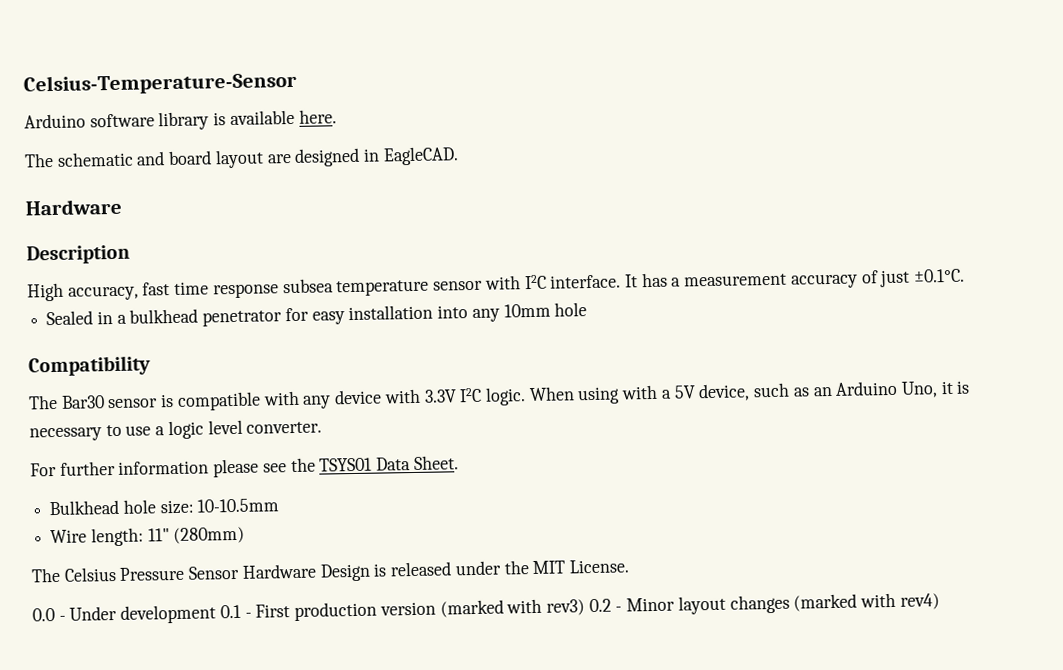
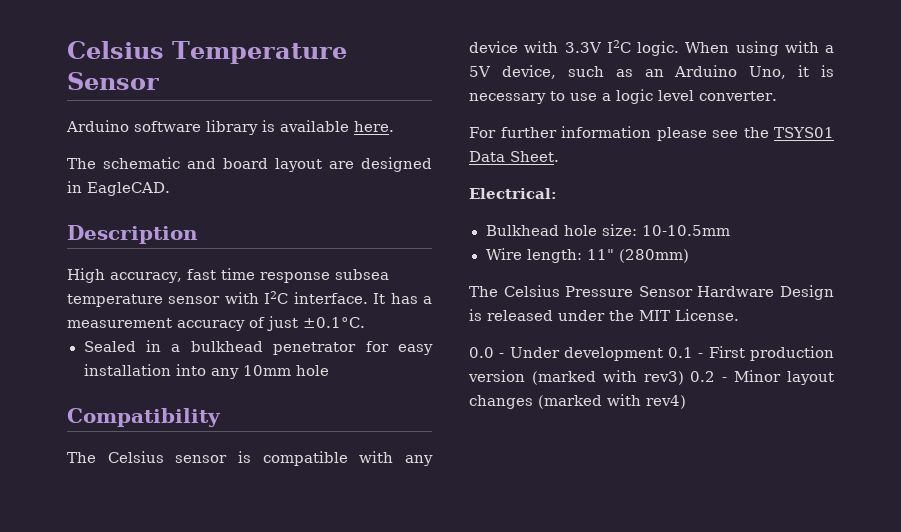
- Celsius-Temperature-Sensor
+ Celsius Temperature Sensor
  The schematic and board layout are designed in EagleCAD.
- Hardware
- The Bar30 sensor is compatible with any device with 3.3V I2C logic.
+ The Celsius sensor is compatible with any device with 3.3V I2C logic.
+ Electrical:

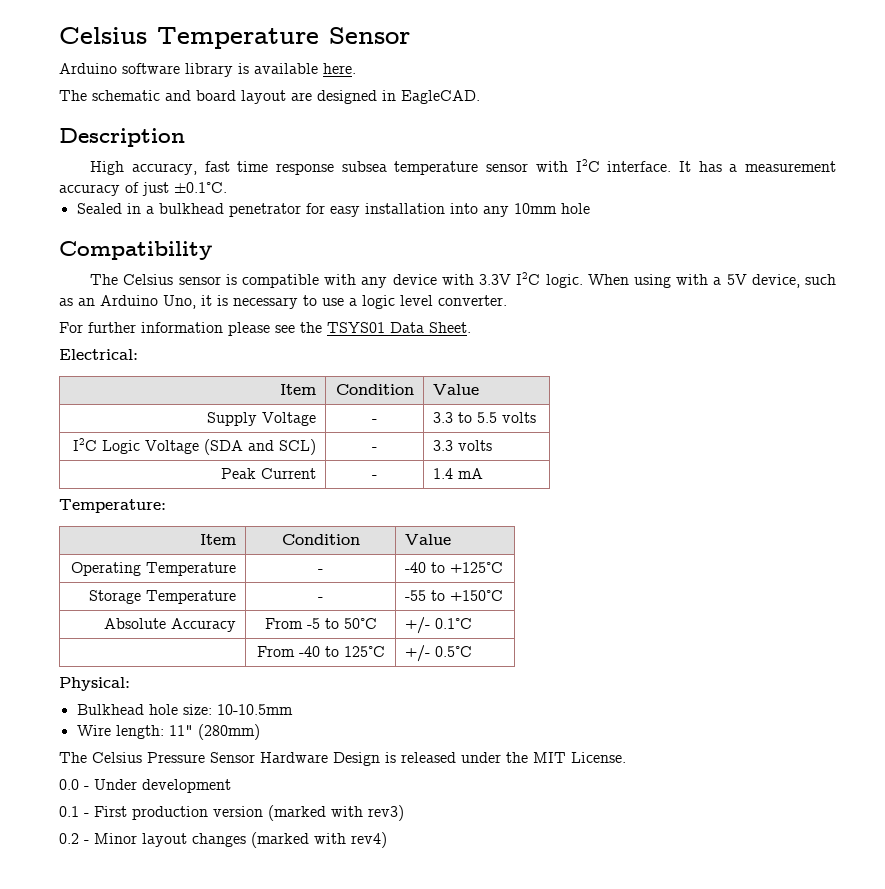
  Electrical:
+ Item | Condition | Value
+ Supply Voltage | - | 3.3 to 5.5 volts
+ I2C Logic Voltage (SDA and SCL) | - | 3.3 volts
+ Peak Current | - | 1.4 mA
+ Temperature:
+ Item | Condition | Value
+ Operating Temperature | - | -40 to +125°C
+ Storage Temperature | - | -55 to +150°C
+ Absolute Accuracy | From -5 to 50°C | +/- 0.1°C
+ | From -40 to 125°C | +/- 0.5°C
+ Physical:
- 0.0 - Under development 0.1 - First production version (marked with rev3) 0.2 - Minor layout changes (marked with rev4)
+ 0.0 - Under development
+ 0.1 - First production version (marked with rev3)
+ 0.2 - Minor layout changes (marked with rev4)

